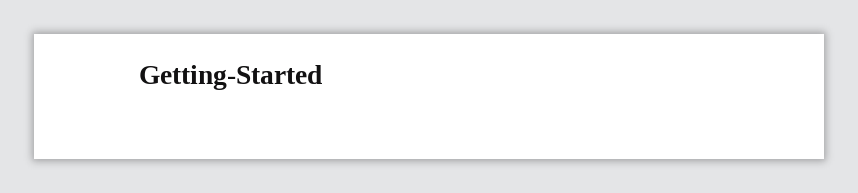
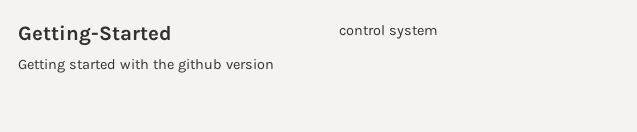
+ Getting started with the github version control system

